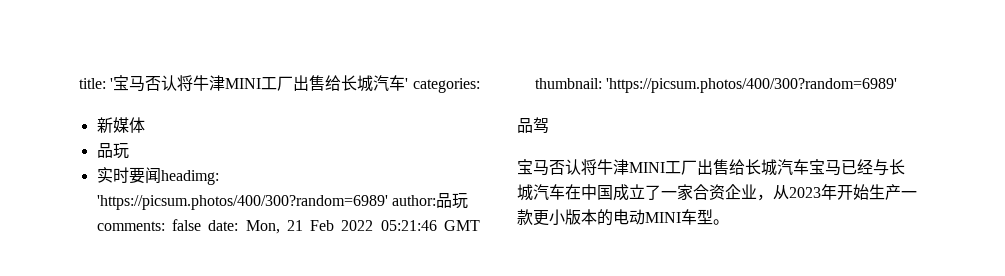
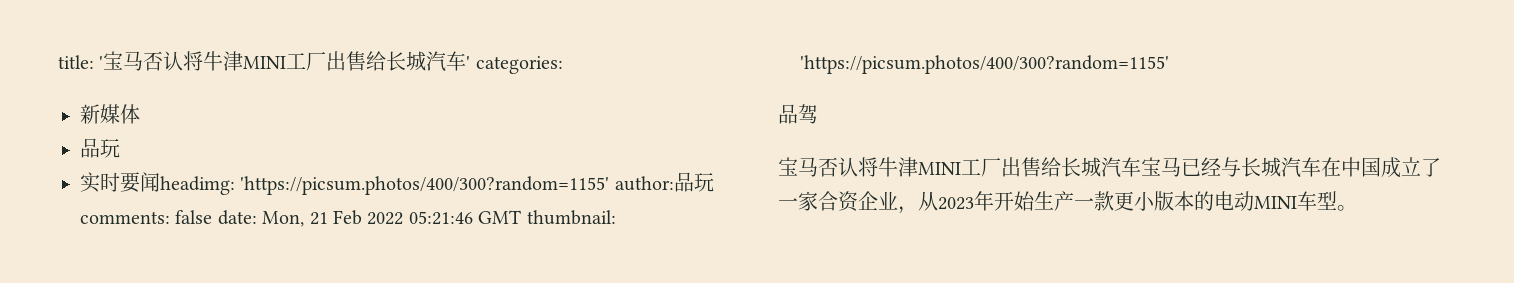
- 实时要闻headimg: 'https://picsum.photos/400/300?random=6989' author:品玩comments: false date: Mon, 21 Feb 2022 05:21:46 GMT thumbnail: 'https://picsum.photos/400/300?random=6989'
+ 实时要闻headimg: 'https://picsum.photos/400/300?random=1155' author:品玩comments: false date: Mon, 21 Feb 2022 05:21:46 GMT thumbnail: 'https://picsum.photos/400/300?random=1155'

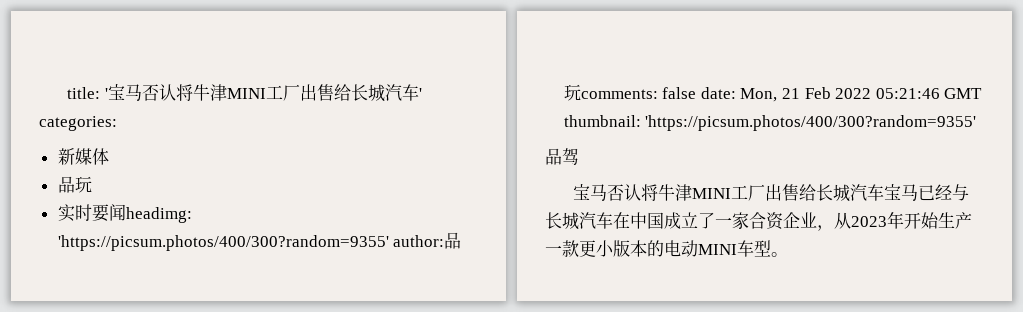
- 实时要闻headimg: 'https://picsum.photos/400/300?random=1155' author:品玩comments: false date: Mon, 21 Feb 2022 05:21:46 GMT thumbnail: 'https://picsum.photos/400/300?random=1155'
+ 实时要闻headimg: 'https://picsum.photos/400/300?random=9355' author:品玩comments: false date: Mon, 21 Feb 2022 05:21:46 GMT thumbnail: 'https://picsum.photos/400/300?random=9355'

